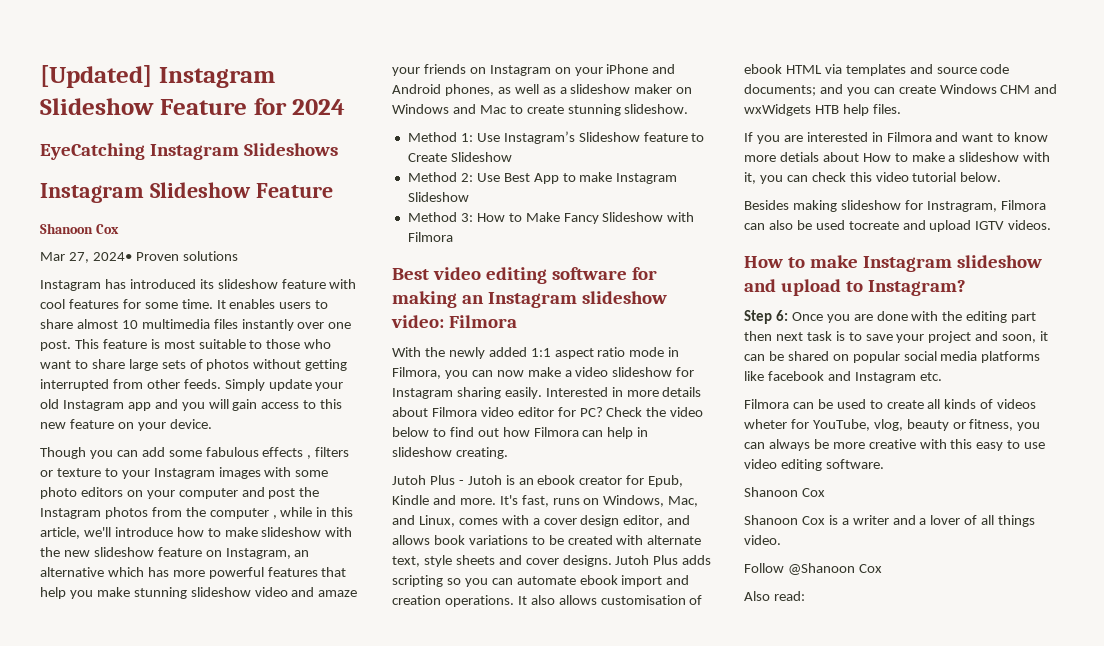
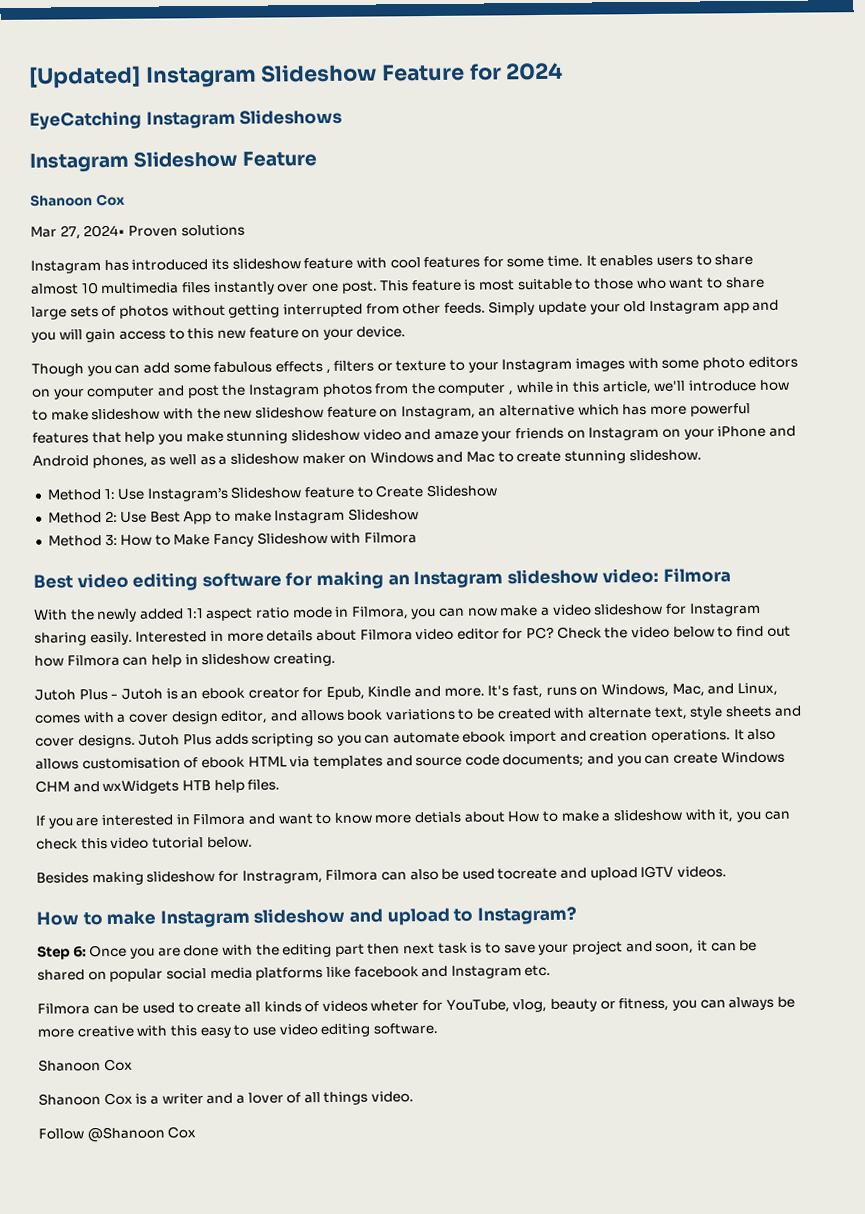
- Also read:

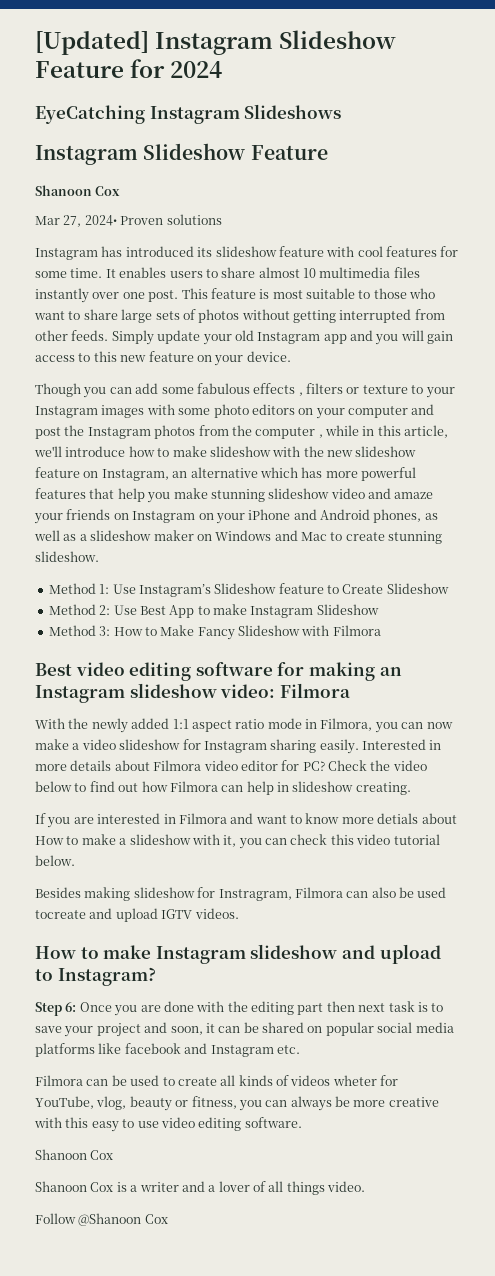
- Jutoh Plus - Jutoh is an ebook creator for Epub, Kindle and more. It's fast, runs on Windows, Mac, and Linux, comes with a cover design editor, and allows book variations to be created with alternate text, style sheets and cover designs. Jutoh Plus adds scripting so you can automate ebook import and creation operations. It also allows customisation of ebook HTML via templates and source code documents; and you can create Windows CHM and wxWidgets HTB help files.

